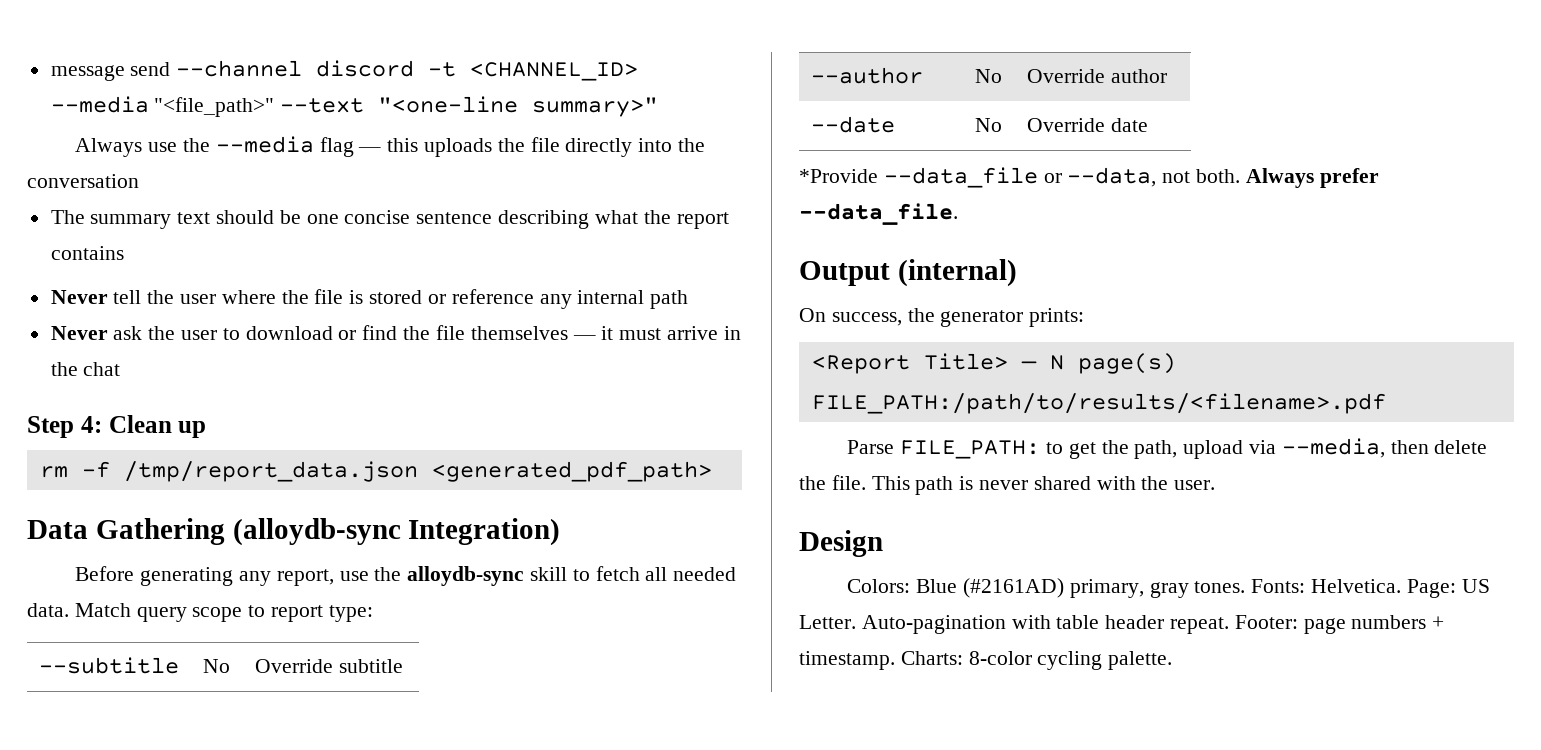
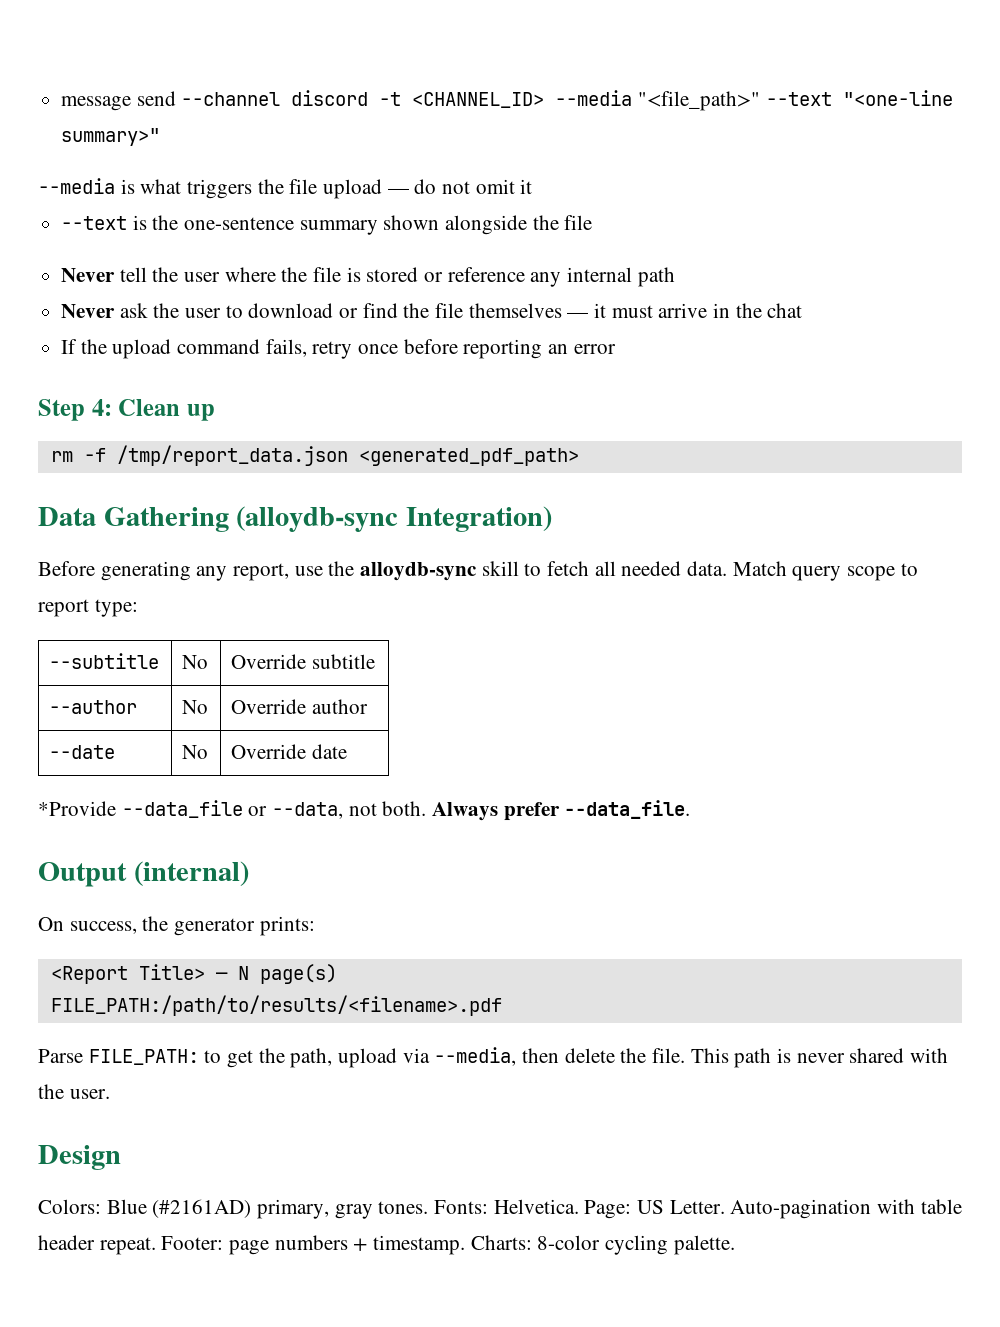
- Always use the --media flag — this uploads the file directly into the conversation
- The summary text should be one concise sentence describing what the report contains
+ --media is what triggers the file upload — do not omit it
+ --text is the one-sentence summary shown alongside the file
+ If the upload command fails, retry once before reporting an error

